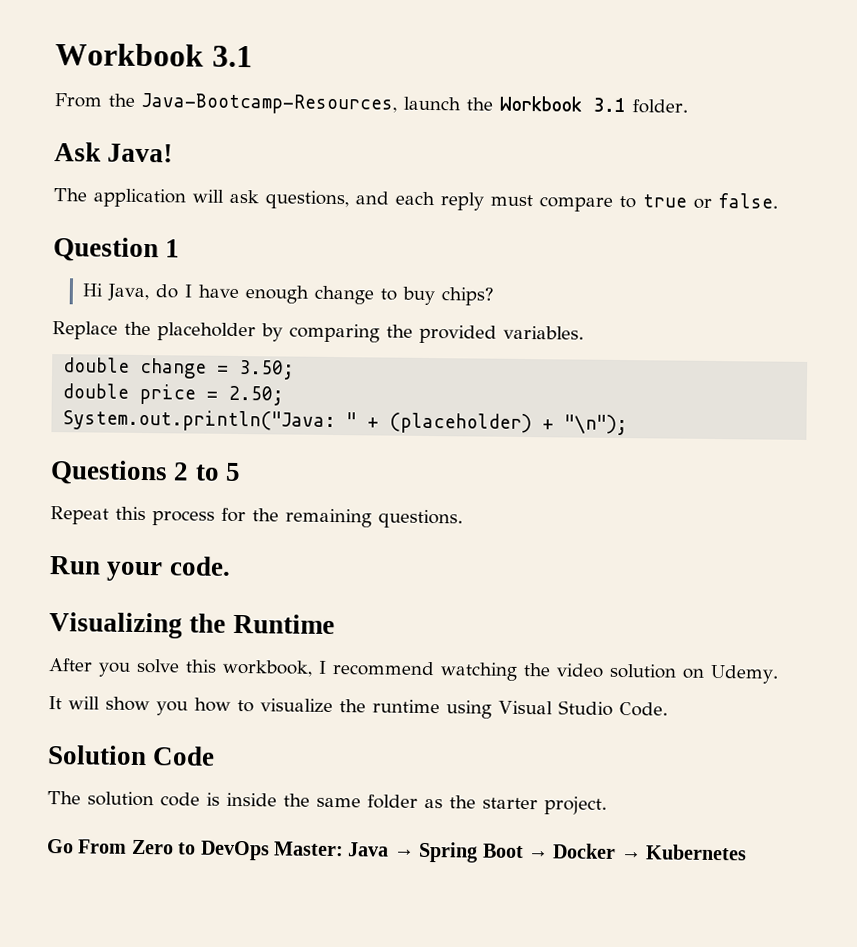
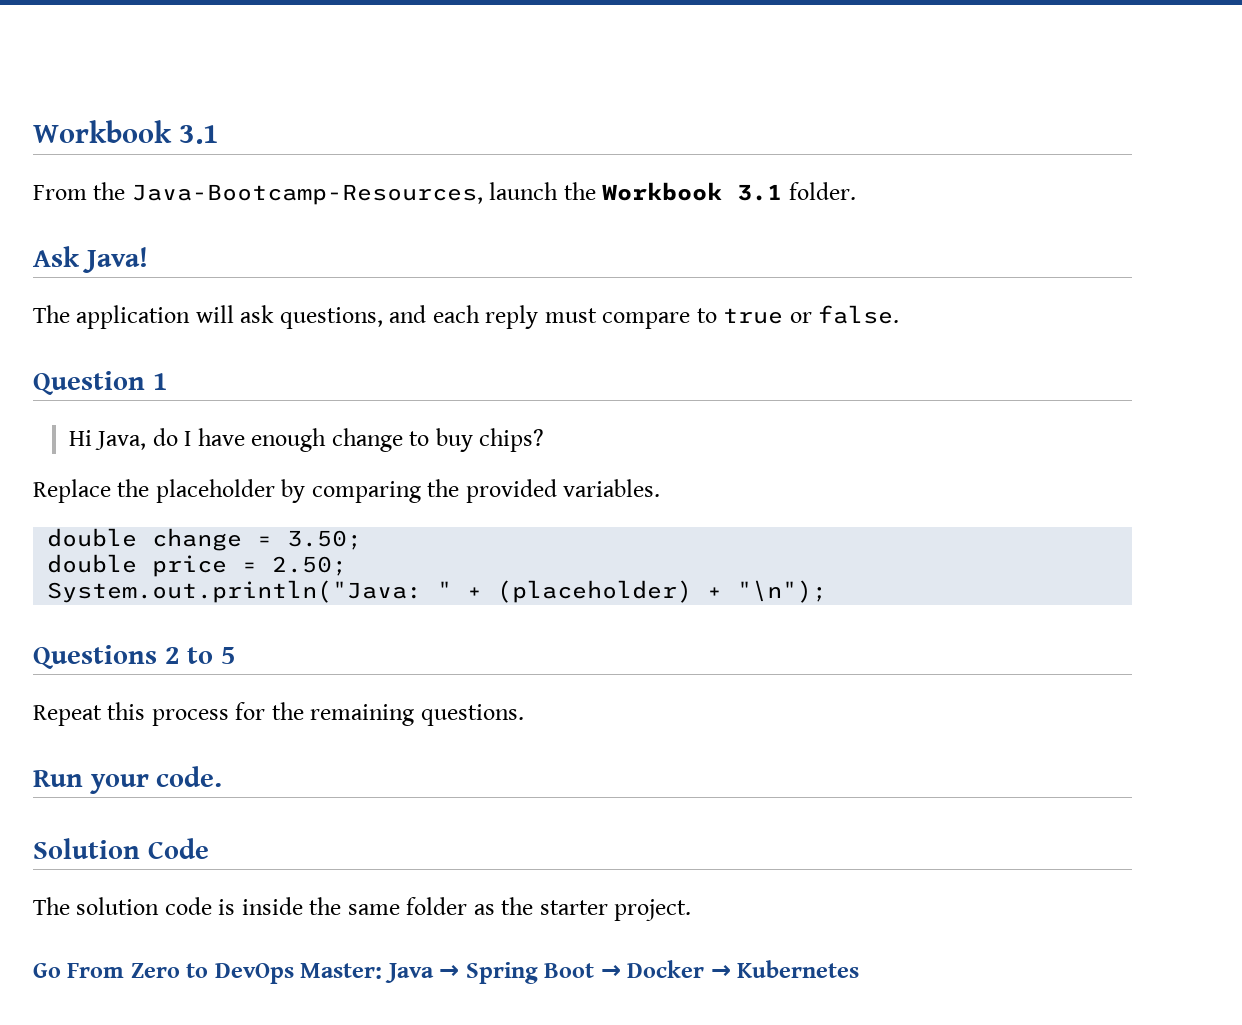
- Visualizing the Runtime
- After you solve this workbook, I recommend watching the video solution on Udemy.
- It will show you how to visualize the runtime using Visual Studio Code.

